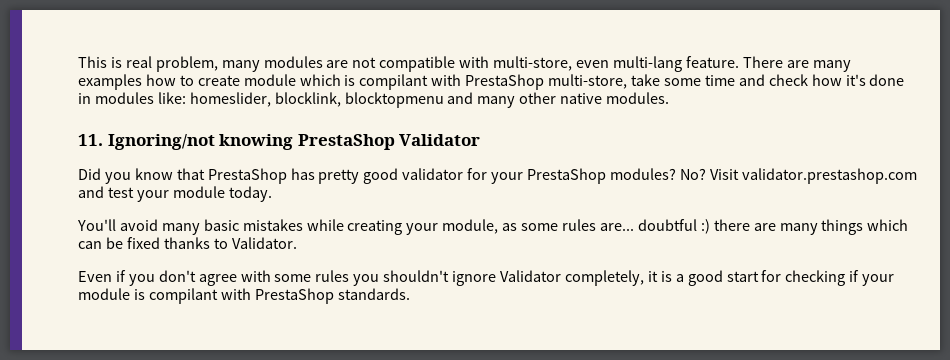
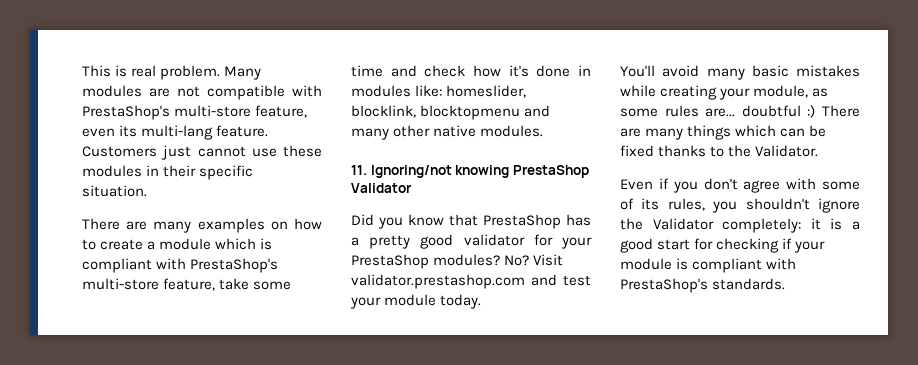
- This is real problem, many modules are not compatible with multi-store, even multi-lang feature. There are many examples how to create module which is compilant with PrestaShop multi-store, take some time and check how it's done in modules like: homeslider, blocklink, blocktopmenu and many other native modules.
+ This is real problem. Many modules are not compatible with PrestaShop's multi-store feature, even its multi-lang feature. Customers just cannot use these modules in their specific situation.
+ There are many examples on how to create a module which is compliant with PrestaShop's multi-store feature, take some time and check how it's done in modules like: homeslider, blocklink, blocktopmenu and many other native modules.
- Did you know that PrestaShop has pretty good validator for your PrestaShop modules?
+ Did you know that PrestaShop has a pretty good validator for your PrestaShop modules?
- You'll avoid many basic mistakes while creating your module, as some rules are... doubtful :) there are many things which can be fixed thanks to Validator.
+ You'll avoid many basic mistakes while creating your module, as some rules are... doubtful :) There are many things which can be fixed thanks to the Validator.
- Even if you don't agree with some rules you shouldn't ignore Validator completely, it is a good start for checking if your module is compilant with PrestaShop standards.
+ Even if you don't agree with some of its rules, you shouldn't ignore the Validator completely: it is a good start for checking if your module is compliant with PrestaShop's standards.

